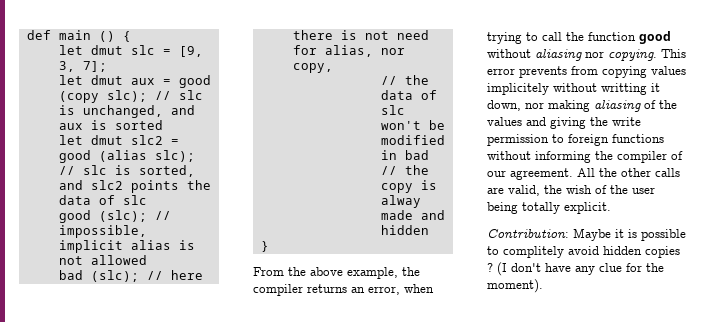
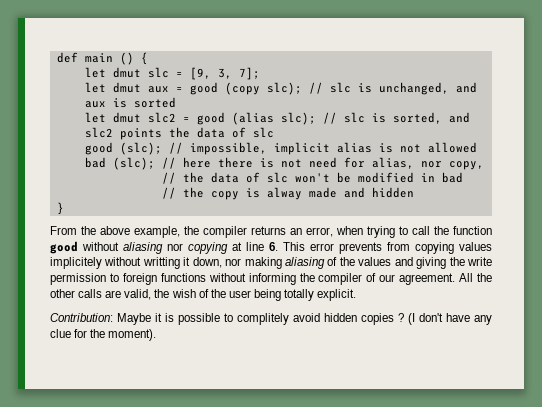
- From the above example, the compiler returns an error, when trying to call the function good without aliasing nor copying. This error prevents from copying values implicitely without writting it down, nor making aliasing of the values and giving the write permission to foreign functions without informing the compiler of our agreement.
+ From the above example, the compiler returns an error, when trying to call the function good without aliasing nor copying at line 6. This error prevents from copying values implicitely without writting it down, nor making aliasing of the values and giving the write permission to foreign functions without informing the compiler of our agreement.

